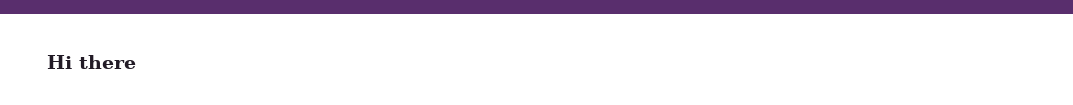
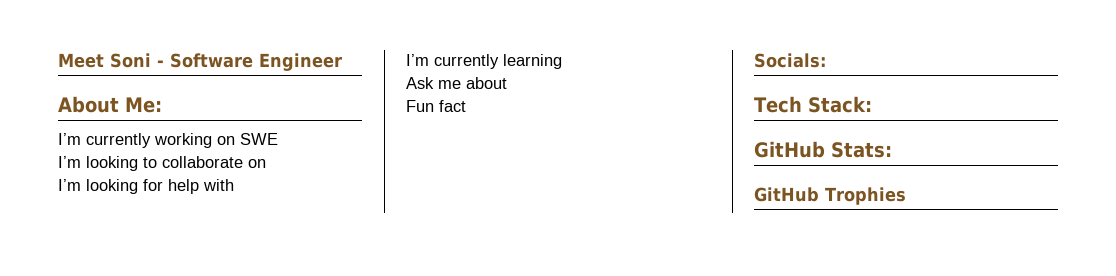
- Hi there
+ Meet Soni - Software Engineer
+ About Me:
+ I’m currently working on SWE
+ I’m looking to collaborate on
+ I’m looking for help with
+ I’m currently learning
+ Ask me about
+ Fun fact
+ Socials:
+ Tech Stack:
+ GitHub Stats:
+ GitHub Trophies

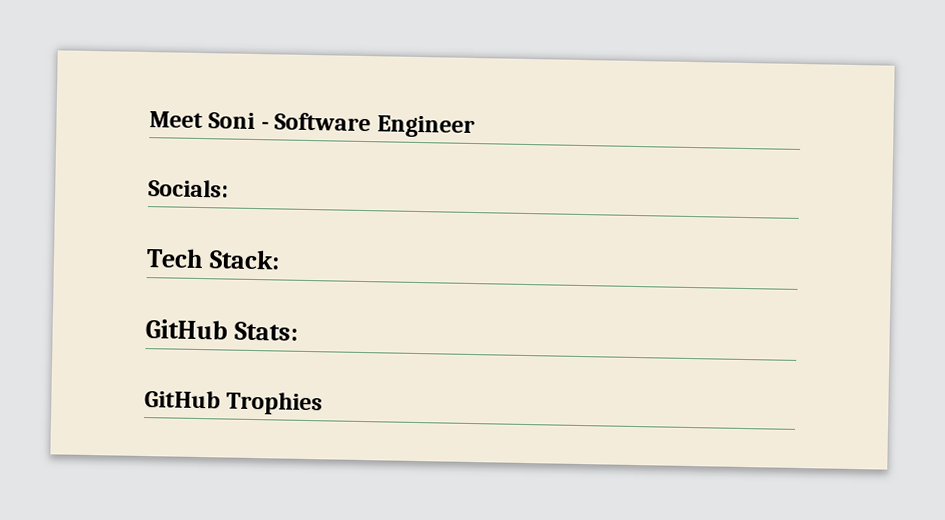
- About Me:
- I’m currently working on SWE
- I’m looking to collaborate on
- I’m looking for help with
- I’m currently learning
- Ask me about
- Fun fact

